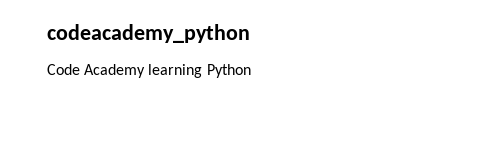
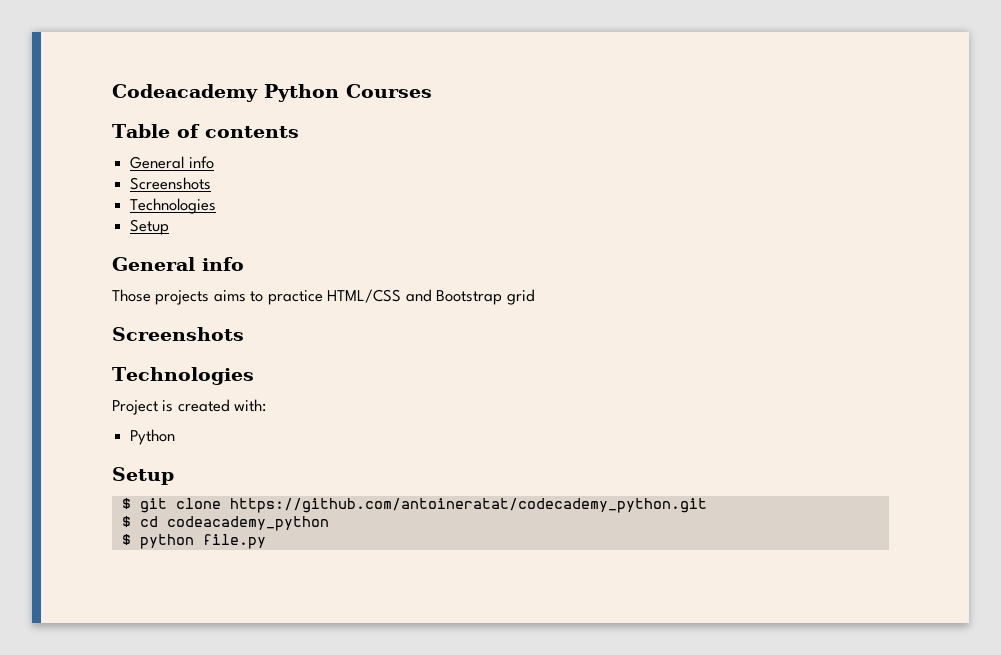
- codeacademy_python
- Code Academy learning Python
+ Codeacademy Python Courses
+ Table of contents
+ General info
+ Screenshots
+ Technologies
+ Setup
+ General info
+ Those projects aims to practice HTML/CSS and Bootstrap grid
+ Screenshots
+ Technologies
+ Project is created with:
+ Python
+ Setup
+ $ git clone https://github.com/antoineratat/codecademy_python.git
+ $ cd codeacademy_python
+ $ python file.py

